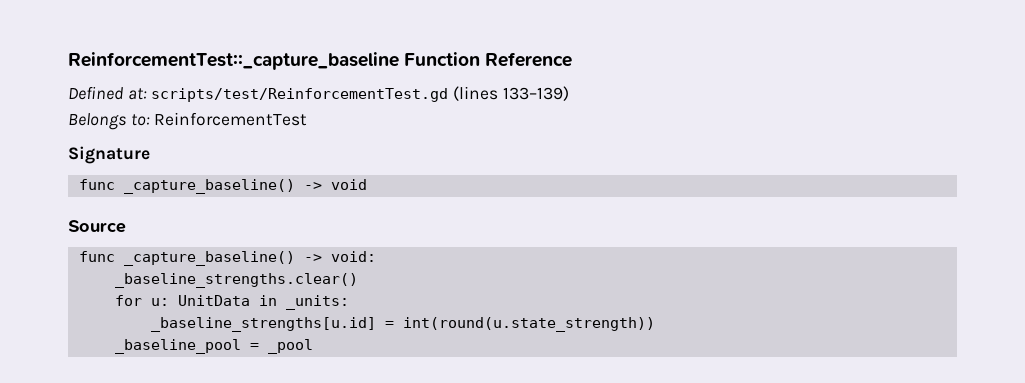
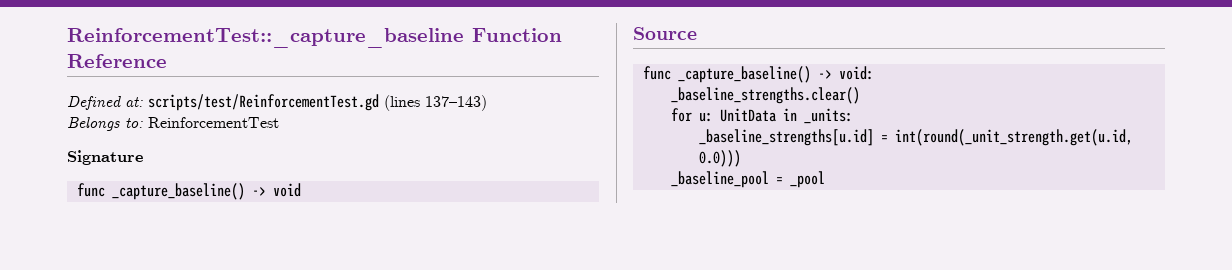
- Defined at: scripts/test/ReinforcementTest.gd (lines 133–139)
+ Defined at: scripts/test/ReinforcementTest.gd (lines 137–143)
- _baseline_strengths[u.id] = int(round(u.state_strength))
+ _baseline_strengths[u.id] = int(round(_unit_strength.get(u.id, 0.0)))

